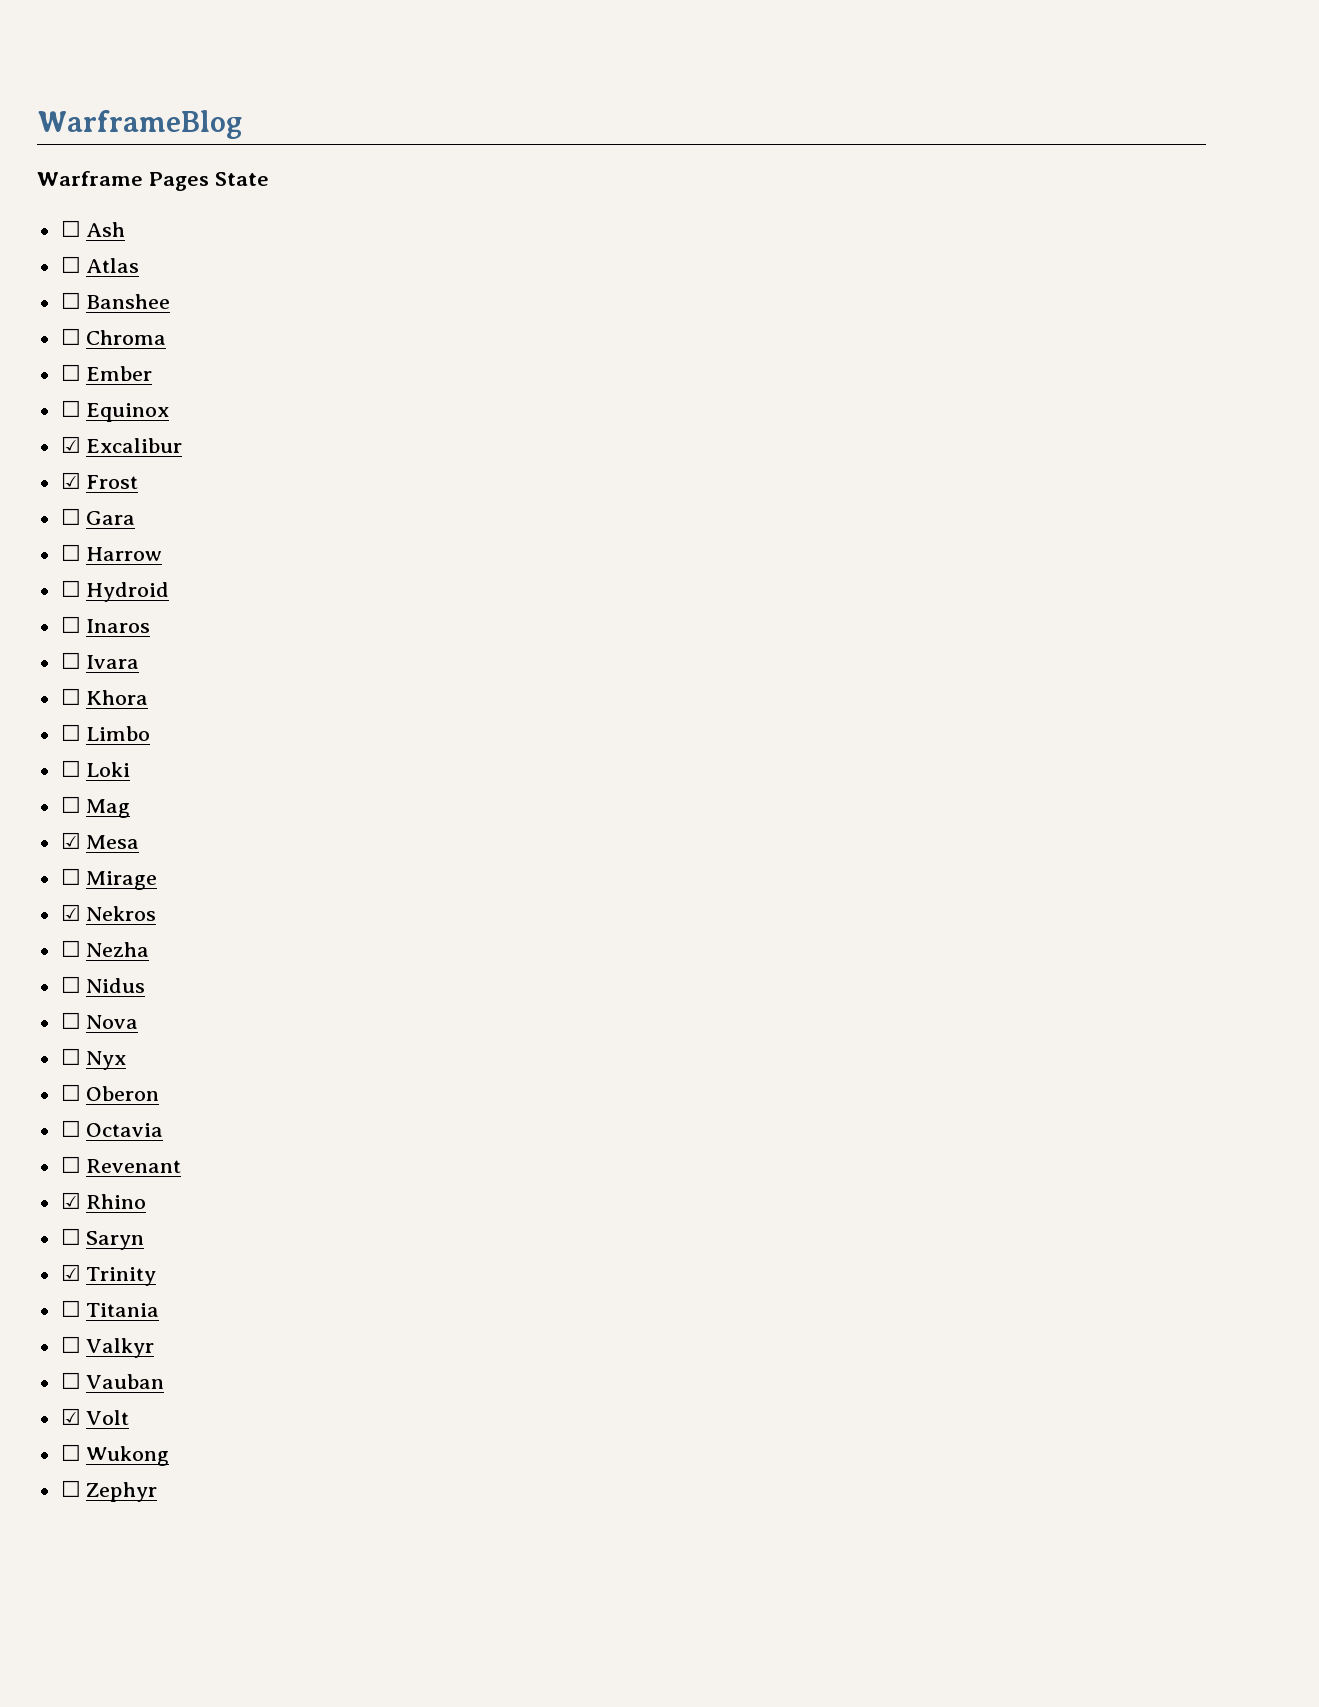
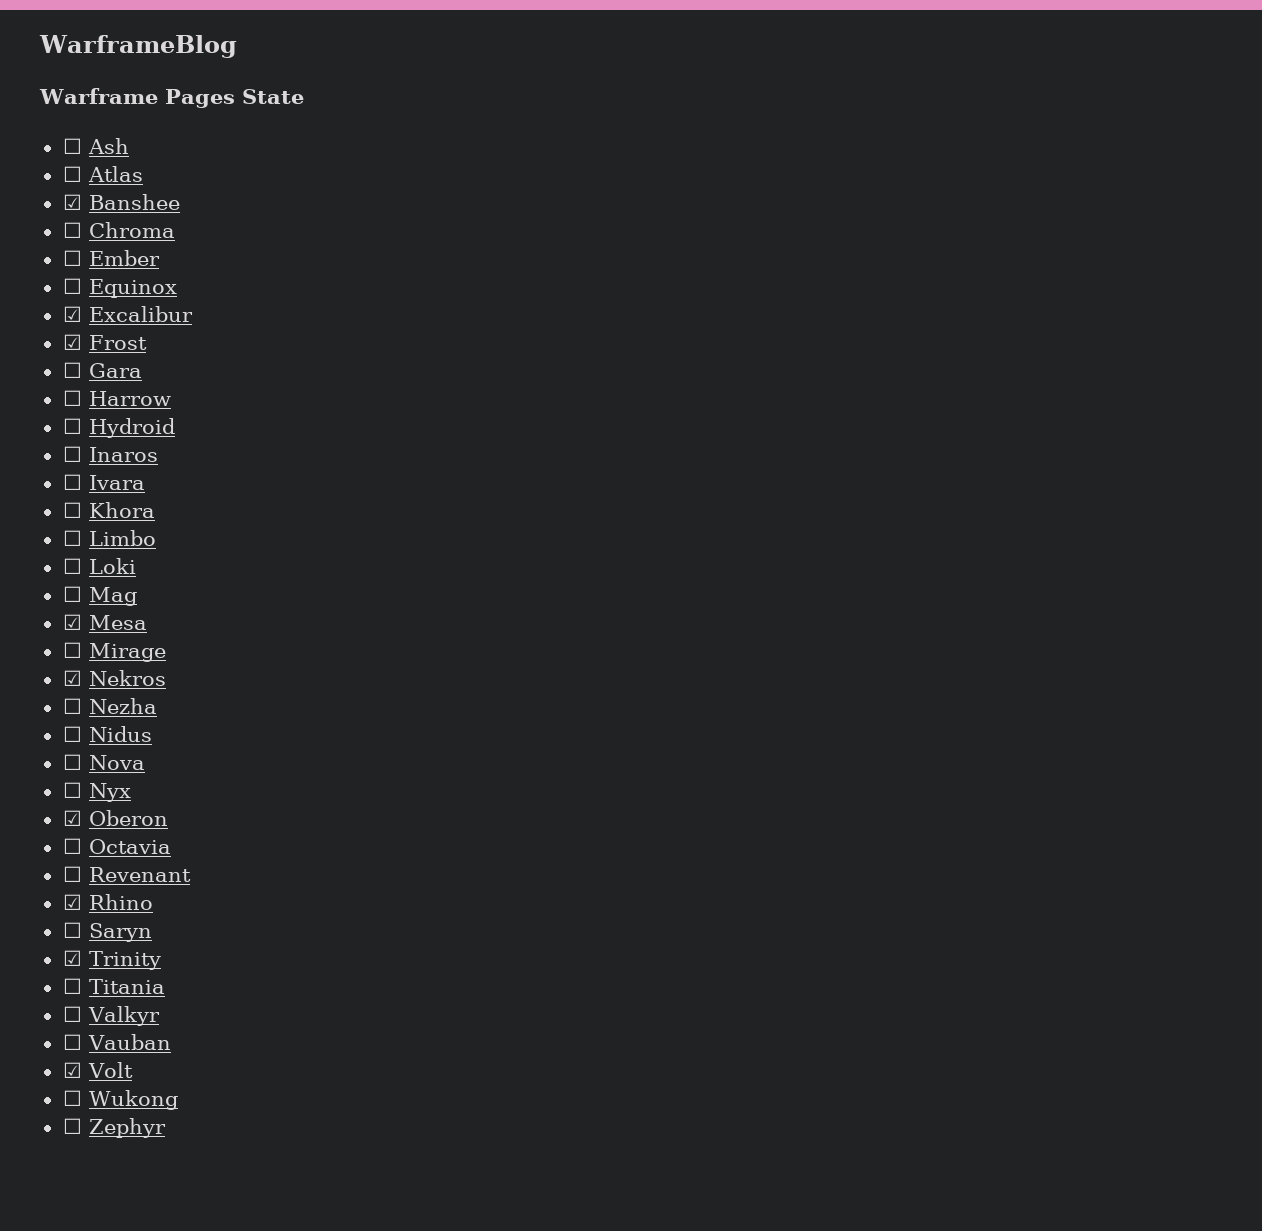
- ☐ Banshee
+ ☑ Banshee
- ☐ Oberon
+ ☑ Oberon

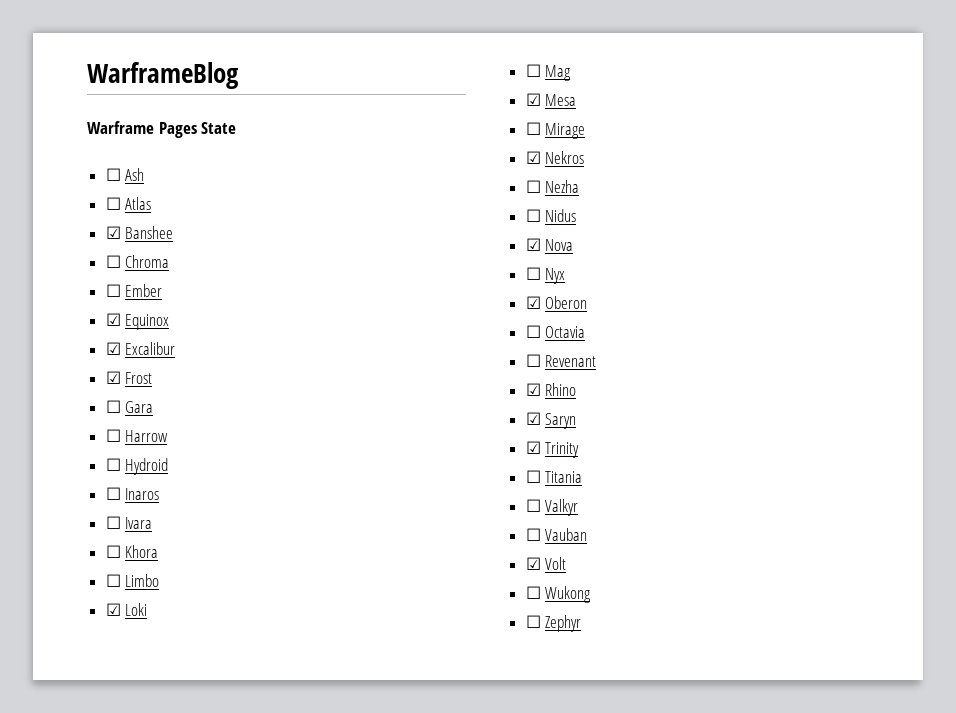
- ☐ Equinox
+ ☑ Equinox
- ☐ Loki
+ ☑ Loki
- ☐ Nova
+ ☑ Nova
- ☐ Saryn
+ ☑ Saryn

